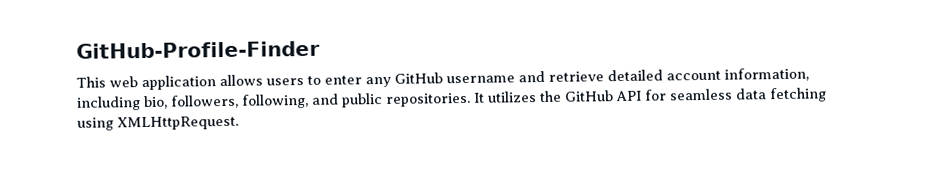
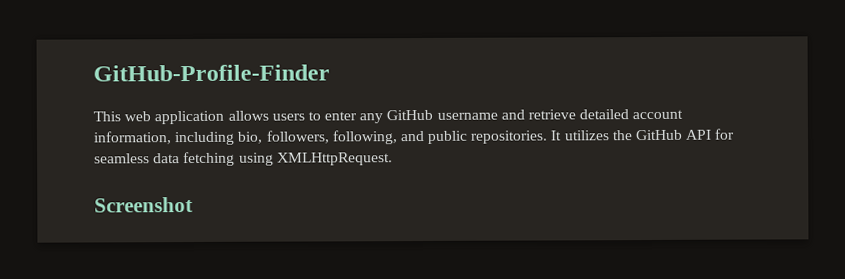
+ Screenshot

